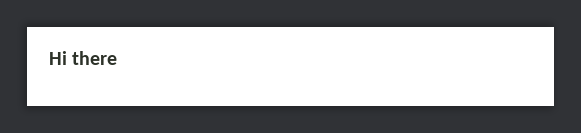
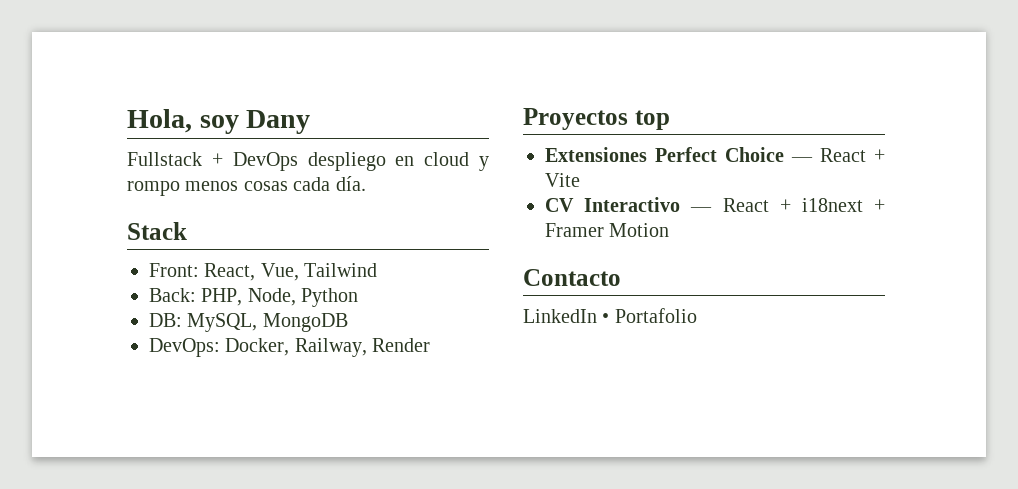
- Hi there
+ Hola, soy Dany
+ Fullstack + DevOps despliego en cloud y rompo menos cosas cada día.
+ Stack
+ Front: React, Vue, Tailwind
+ Back: PHP, Node, Python
+ DB: MySQL, MongoDB
+ DevOps: Docker, Railway, Render
+ Proyectos top
+ Extensiones Perfect Choice — React + Vite
+ CV Interactivo — React + i18next + Framer Motion
+ Contacto
+ LinkedIn • Portafolio

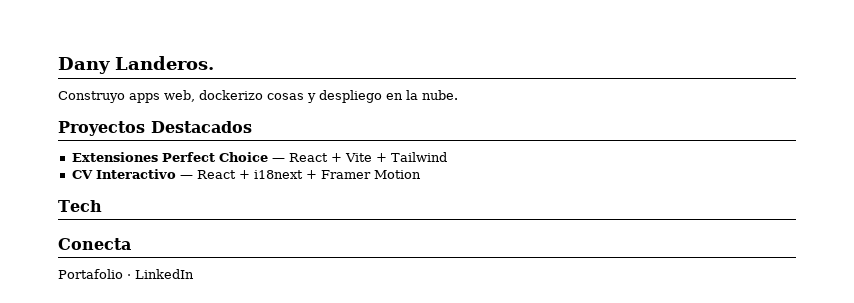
- Hola, soy Dany
- Fullstack + DevOps despliego en cloud y rompo menos cosas cada día.
- Stack
- Front: React, Vue, Tailwind
- Back: PHP, Node, Python
- DB: MySQL, MongoDB
- DevOps: Docker, Railway, Render
+ Dany Landeros.
+ Construyo apps web, dockerizo cosas y despliego en la nube.
- Proyectos top
+ Proyectos Destacados
- Extensiones Perfect Choice — React + Vite
+ Extensiones Perfect Choice — React + Vite + Tailwind
- Contacto
- LinkedIn • Portafolio
+ Tech
+ Conecta
+ Portafolio · LinkedIn

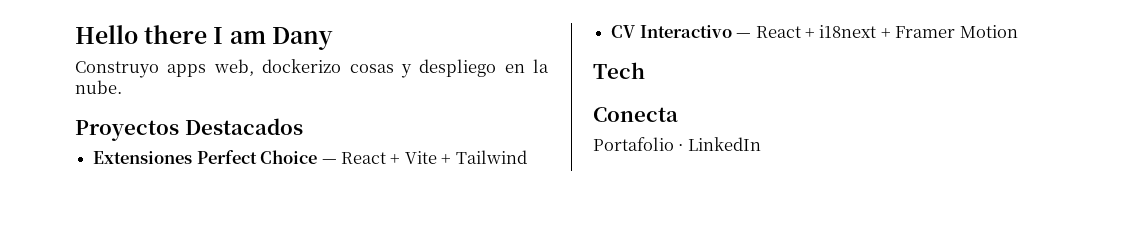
- Dany Landeros.
+ Hello there I am Dany

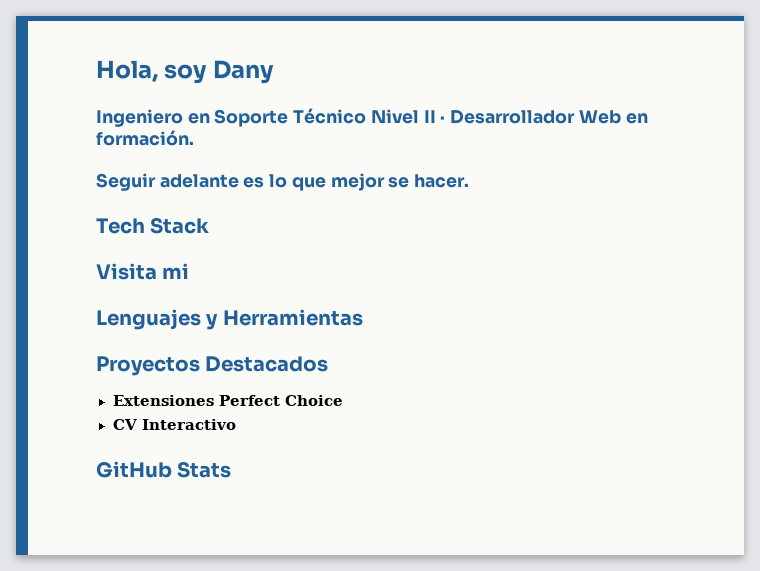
- Hello there I am Dany
- Construyo apps web, dockerizo cosas y despliego en la nube.
+ Hola, soy Dany
+ Ingeniero en Soporte Técnico Nivel II · Desarrollador Web en formación.
+ Seguir adelante es lo que mejor se hacer.
+ Tech Stack
+ Visita mi
+ Lenguajes y Herramientas
- Extensiones Perfect Choice — React + Vite + Tailwind
- CV Interactivo — React + i18next + Framer Motion
- Tech
- Conecta
- Portafolio · LinkedIn
+ Extensiones Perfect Choice
+ CV Interactivo
+ GitHub Stats

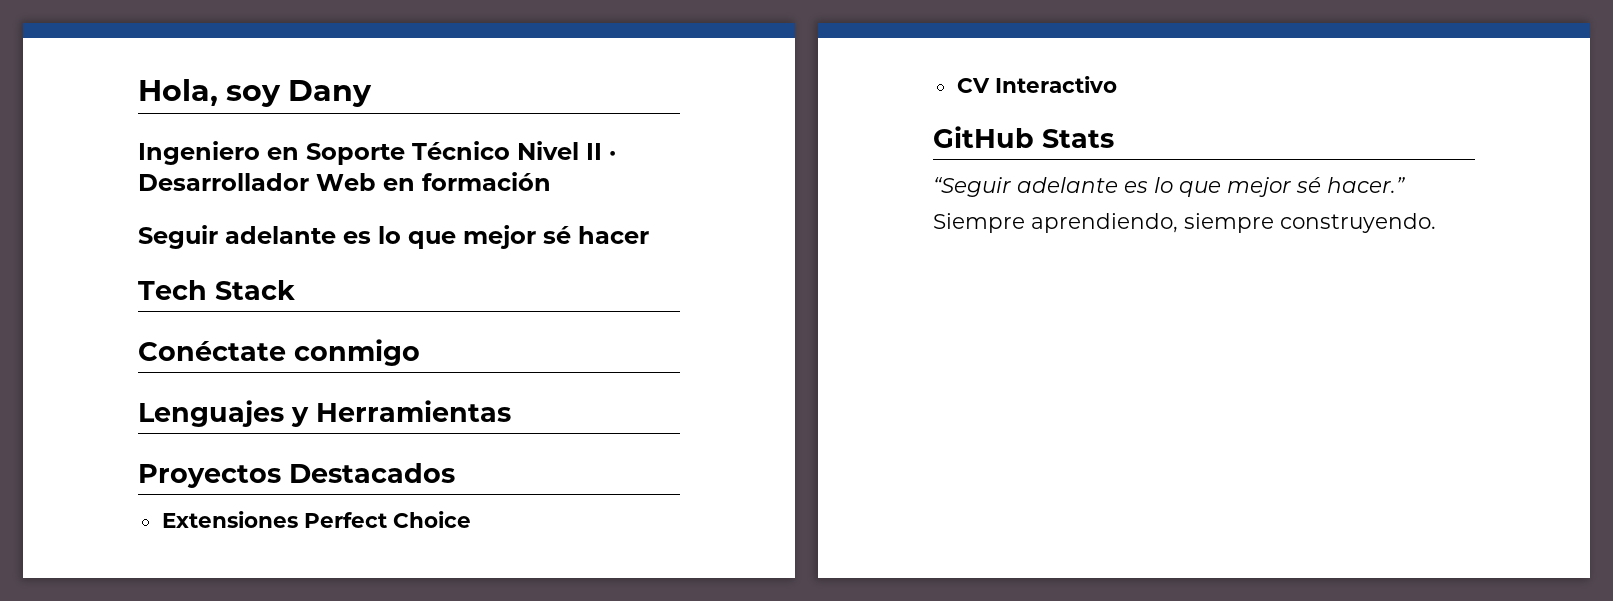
- Ingeniero en Soporte Técnico Nivel II · Desarrollador Web en formación.
+ Ingeniero en Soporte Técnico Nivel II · Desarrollador Web en formación
- Seguir adelante es lo que mejor se hacer.
+ Seguir adelante es lo que mejor sé hacer
- Visita mi
+ Conéctate conmigo
+ “Seguir adelante es lo que mejor sé hacer.”
+ Siempre aprendiendo, siempre construyendo.

